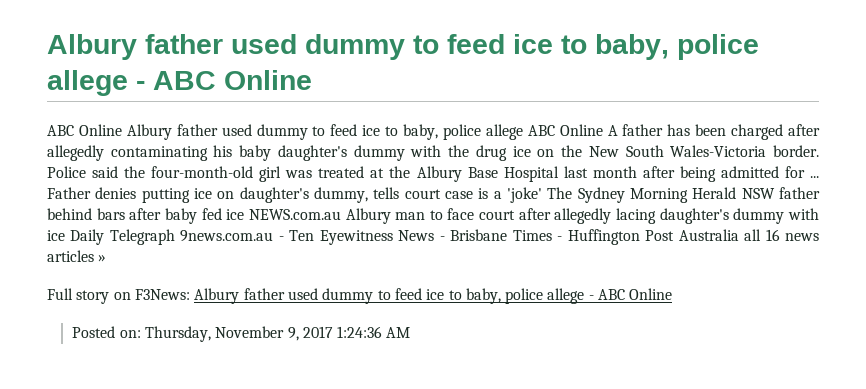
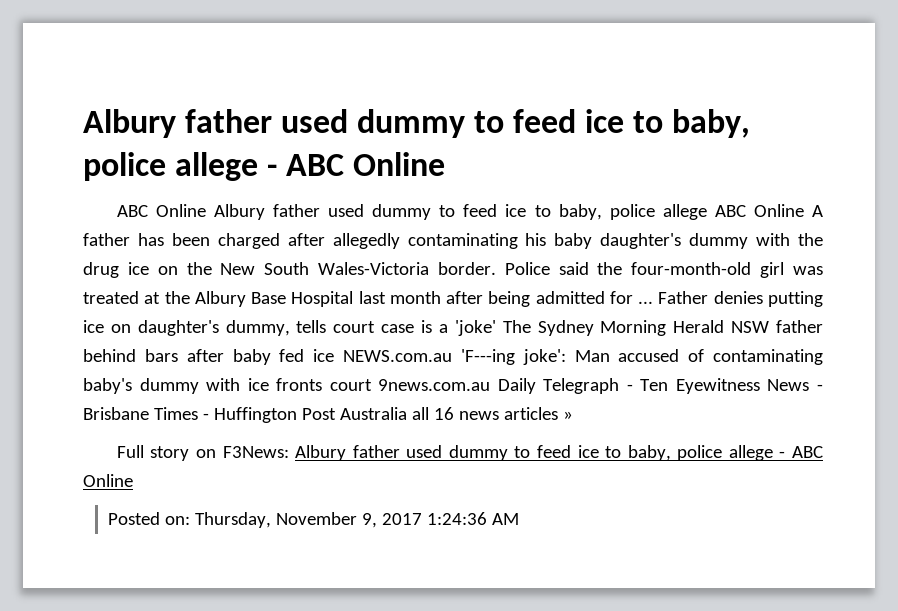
- Father denies putting ice on daughter's dummy, tells court case is a 'joke' The Sydney Morning Herald NSW father behind bars after baby fed ice NEWS.com.au Albury man to face court after allegedly lacing daughter's dummy with ice Daily Telegraph 9news.com.au - Ten Eyewitness News - Brisbane Times - Huffington Post Australia all 16 news articles »
+ Father denies putting ice on daughter's dummy, tells court case is a 'joke' The Sydney Morning Herald NSW father behind bars after baby fed ice NEWS.com.au 'F---ing joke': Man accused of contaminating baby's dummy with ice fronts court 9news.com.au Daily Telegraph - Ten Eyewitness News - Brisbane Times - Huffington Post Australia all 16 news articles »

